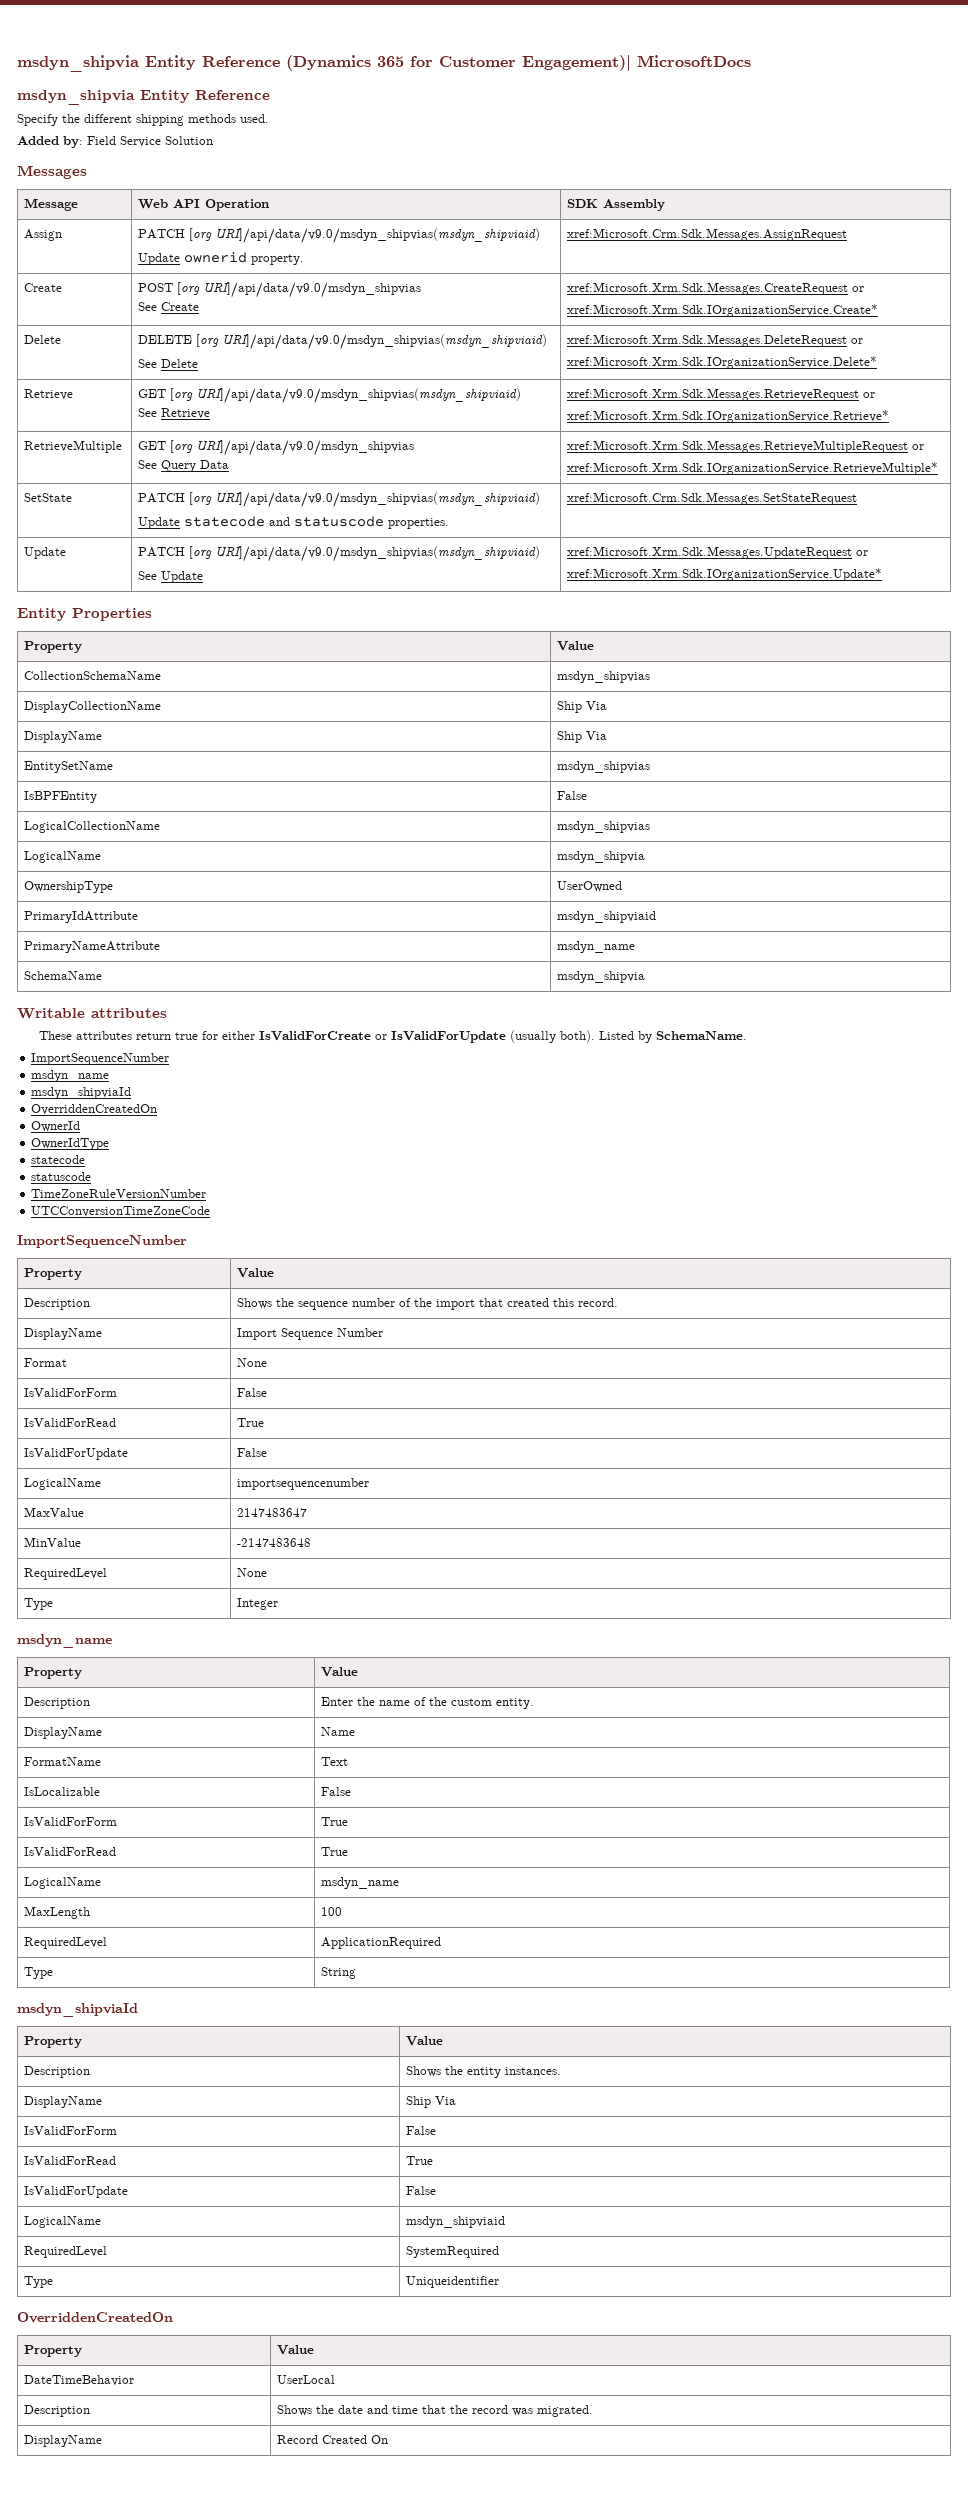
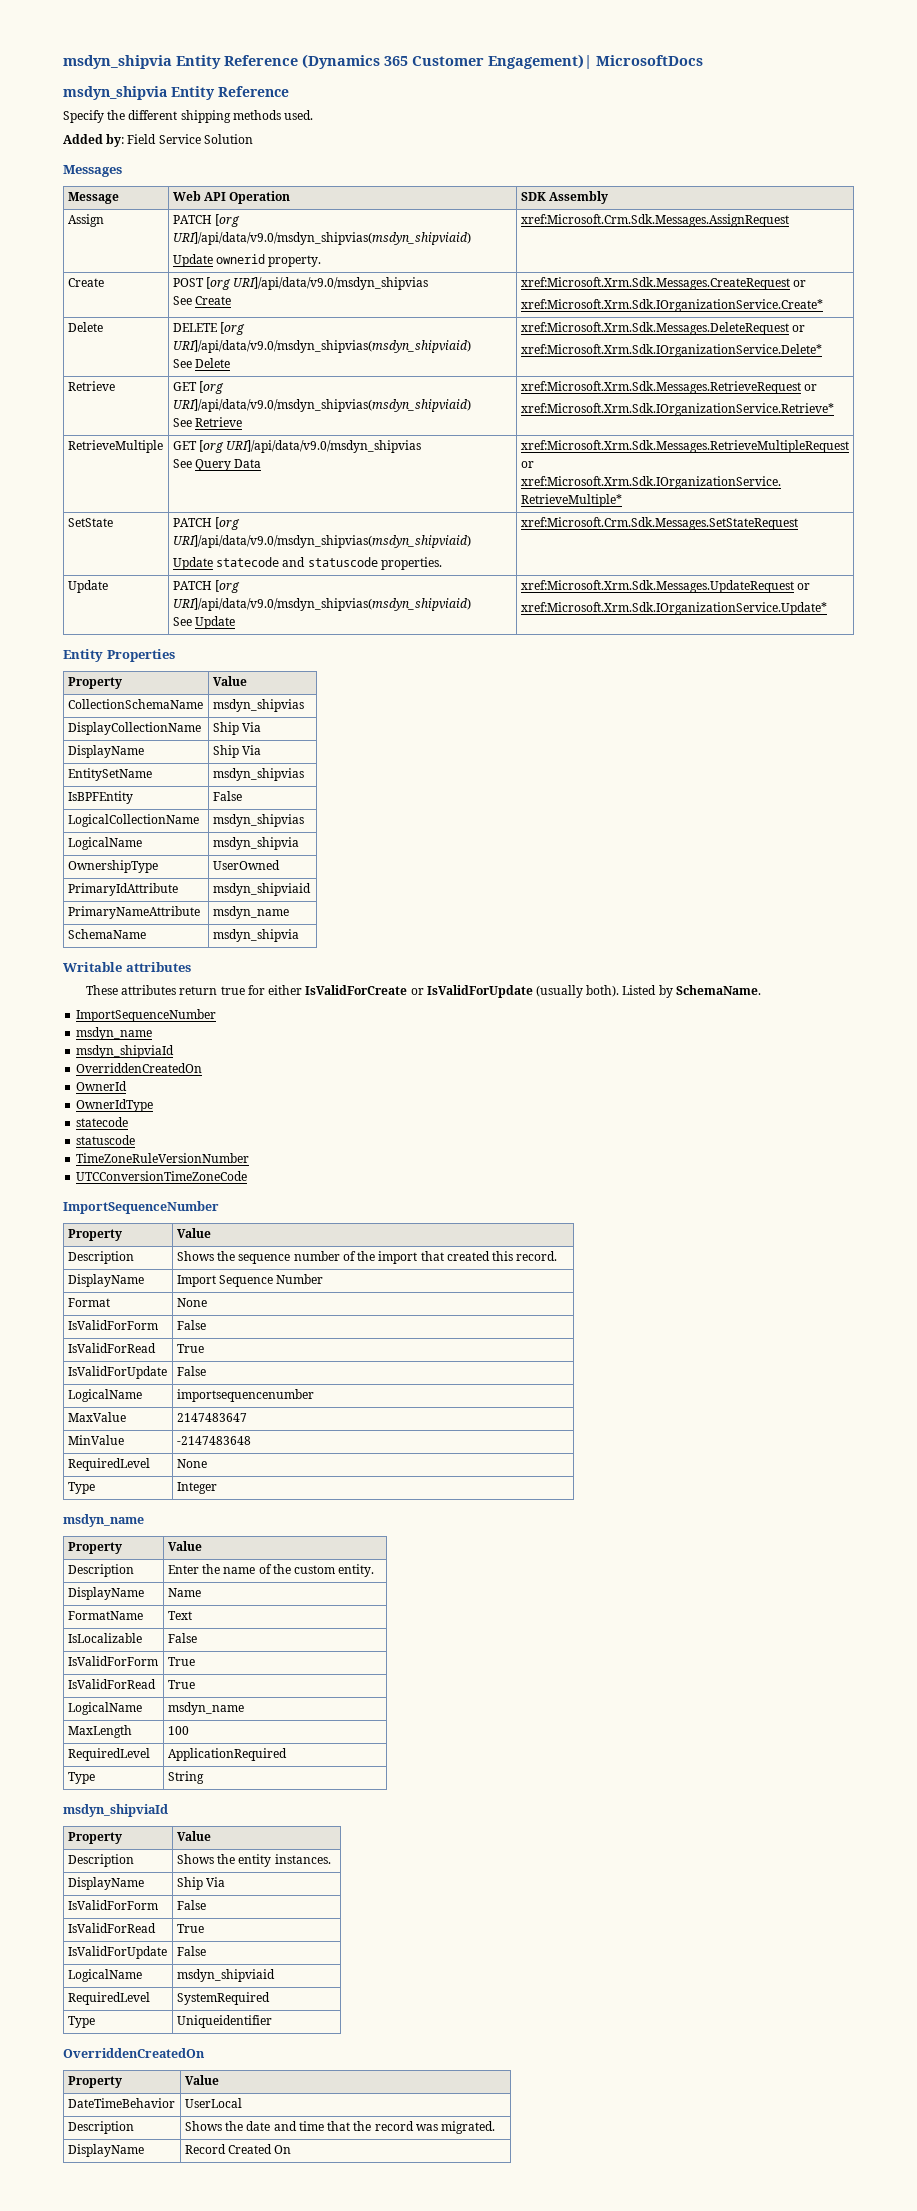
- msdyn_shipvia Entity Reference (Dynamics 365 for Customer Engagement)| MicrosoftDocs
+ msdyn_shipvia Entity Reference (Dynamics 365 Customer Engagement)| MicrosoftDocs

